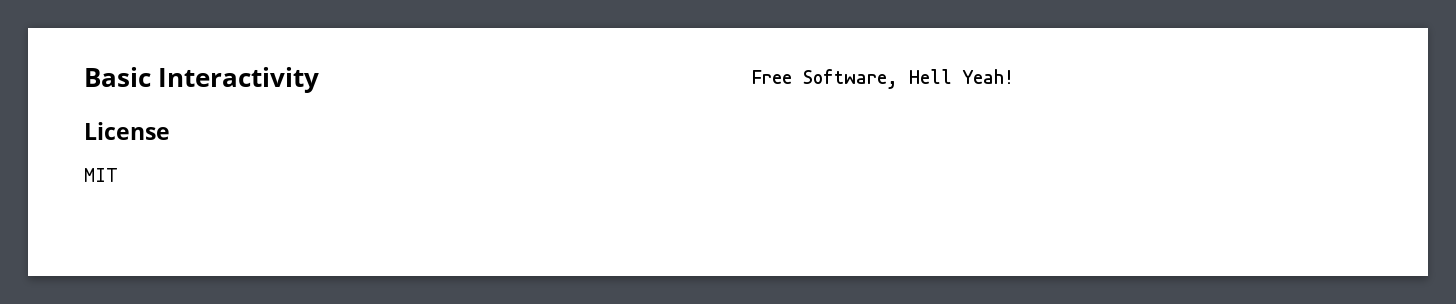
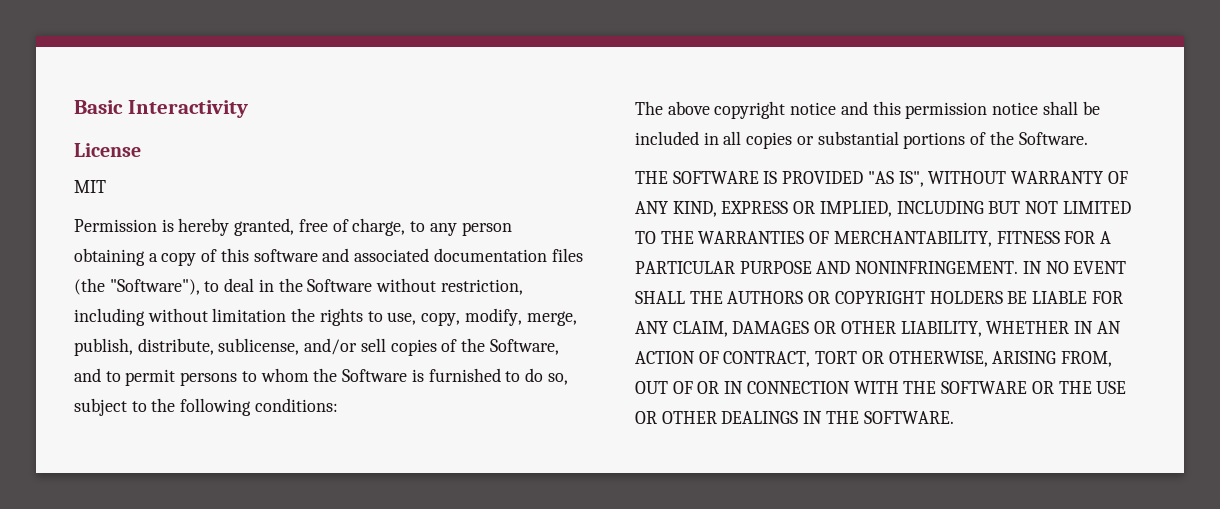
- Free Software, Hell Yeah!
+ Permission is hereby granted, free of charge, to any person obtaining a copy of this software and associated documentation files (the "Software"), to deal in the Software without restriction, including without limitation the rights to use, copy, modify, merge, publish, distribute, sublicense, and/or sell copies of the Software, and to permit persons to whom the Software is furnished to do so, subject to the following conditions:
+ The above copyright notice and this permission notice shall be included in all copies or substantial portions of the Software.
+ THE SOFTWARE IS PROVIDED "AS IS", WITHOUT WARRANTY OF ANY KIND, EXPRESS OR IMPLIED, INCLUDING BUT NOT LIMITED TO THE WARRANTIES OF MERCHANTABILITY, FITNESS FOR A PARTICULAR PURPOSE AND NONINFRINGEMENT. IN NO EVENT SHALL THE AUTHORS OR COPYRIGHT HOLDERS BE LIABLE FOR ANY CLAIM, DAMAGES OR OTHER LIABILITY, WHETHER IN AN ACTION OF CONTRACT, TORT OR OTHERWISE, ARISING FROM, OUT OF OR IN CONNECTION WITH THE SOFTWARE OR THE USE OR OTHER DEALINGS IN THE SOFTWARE.

